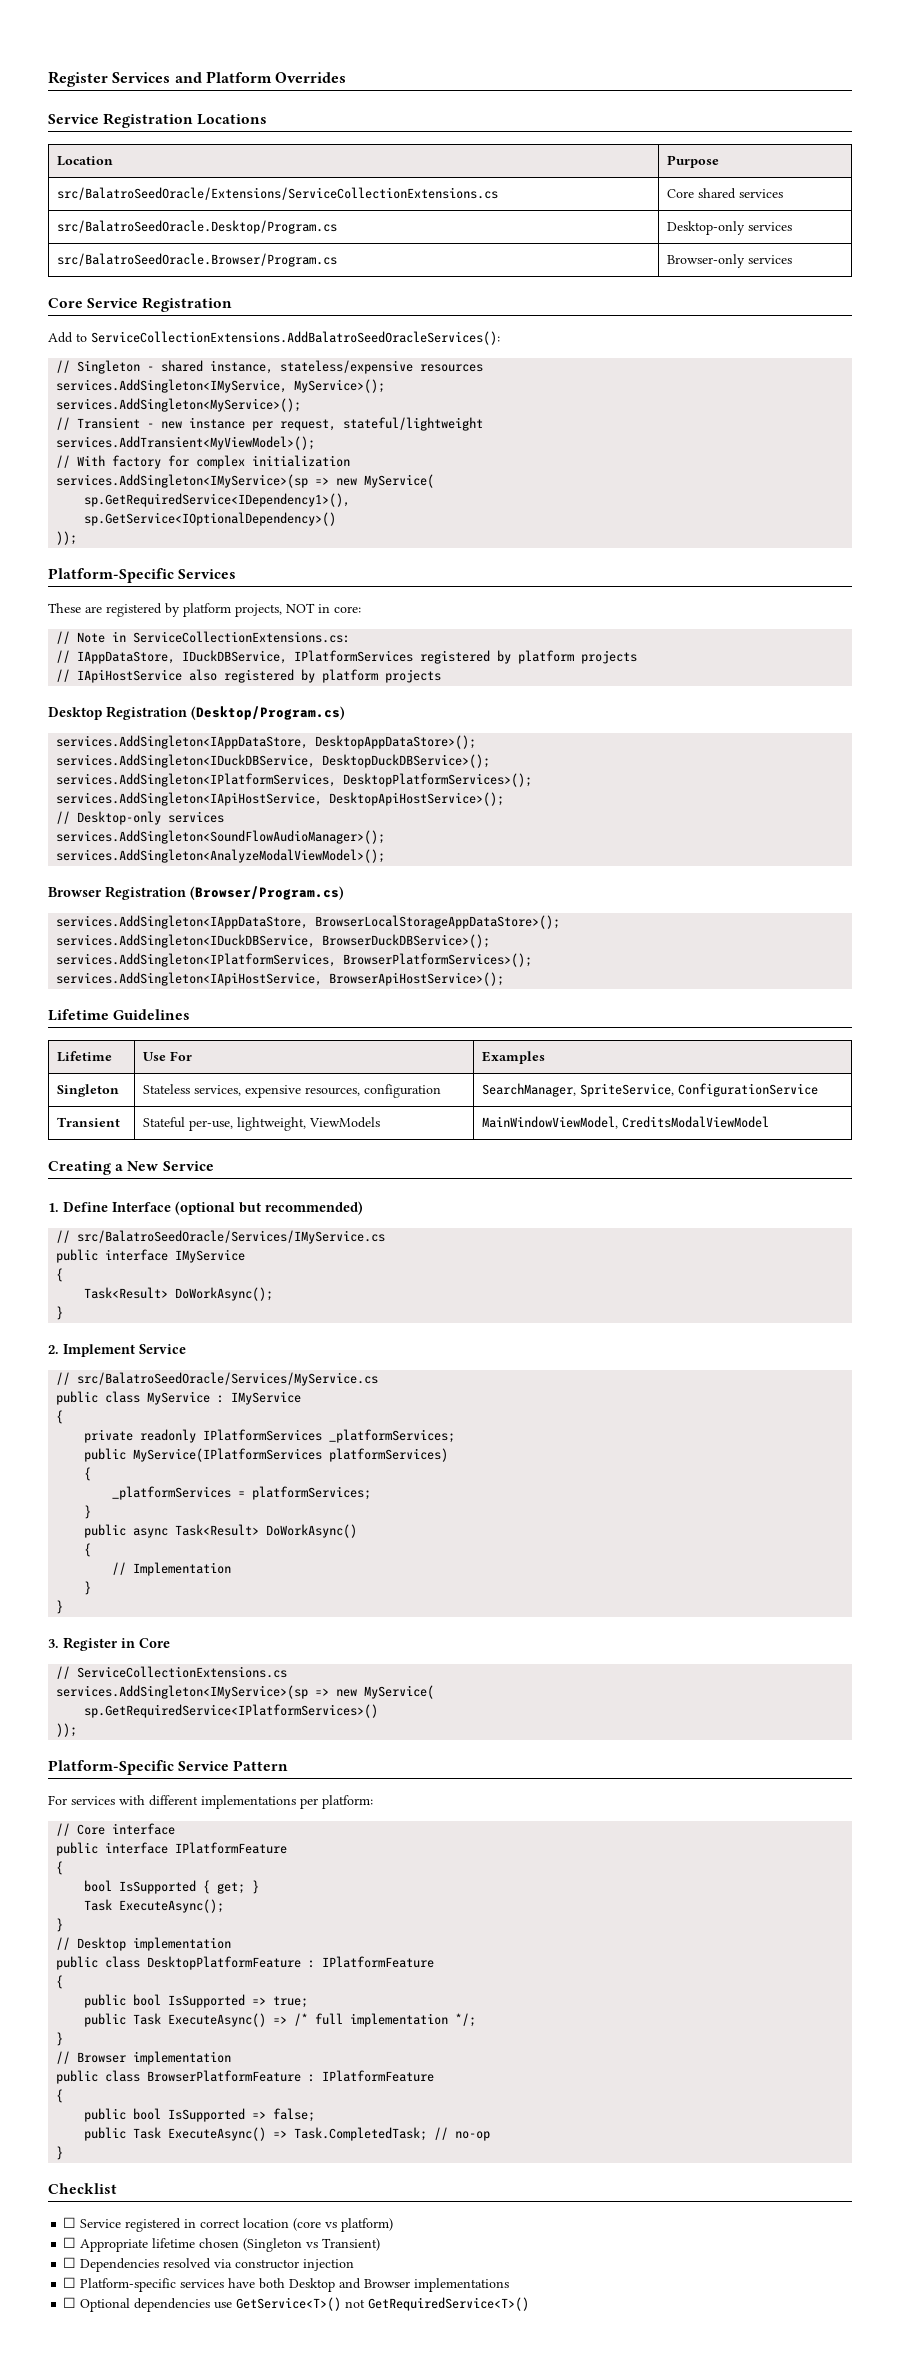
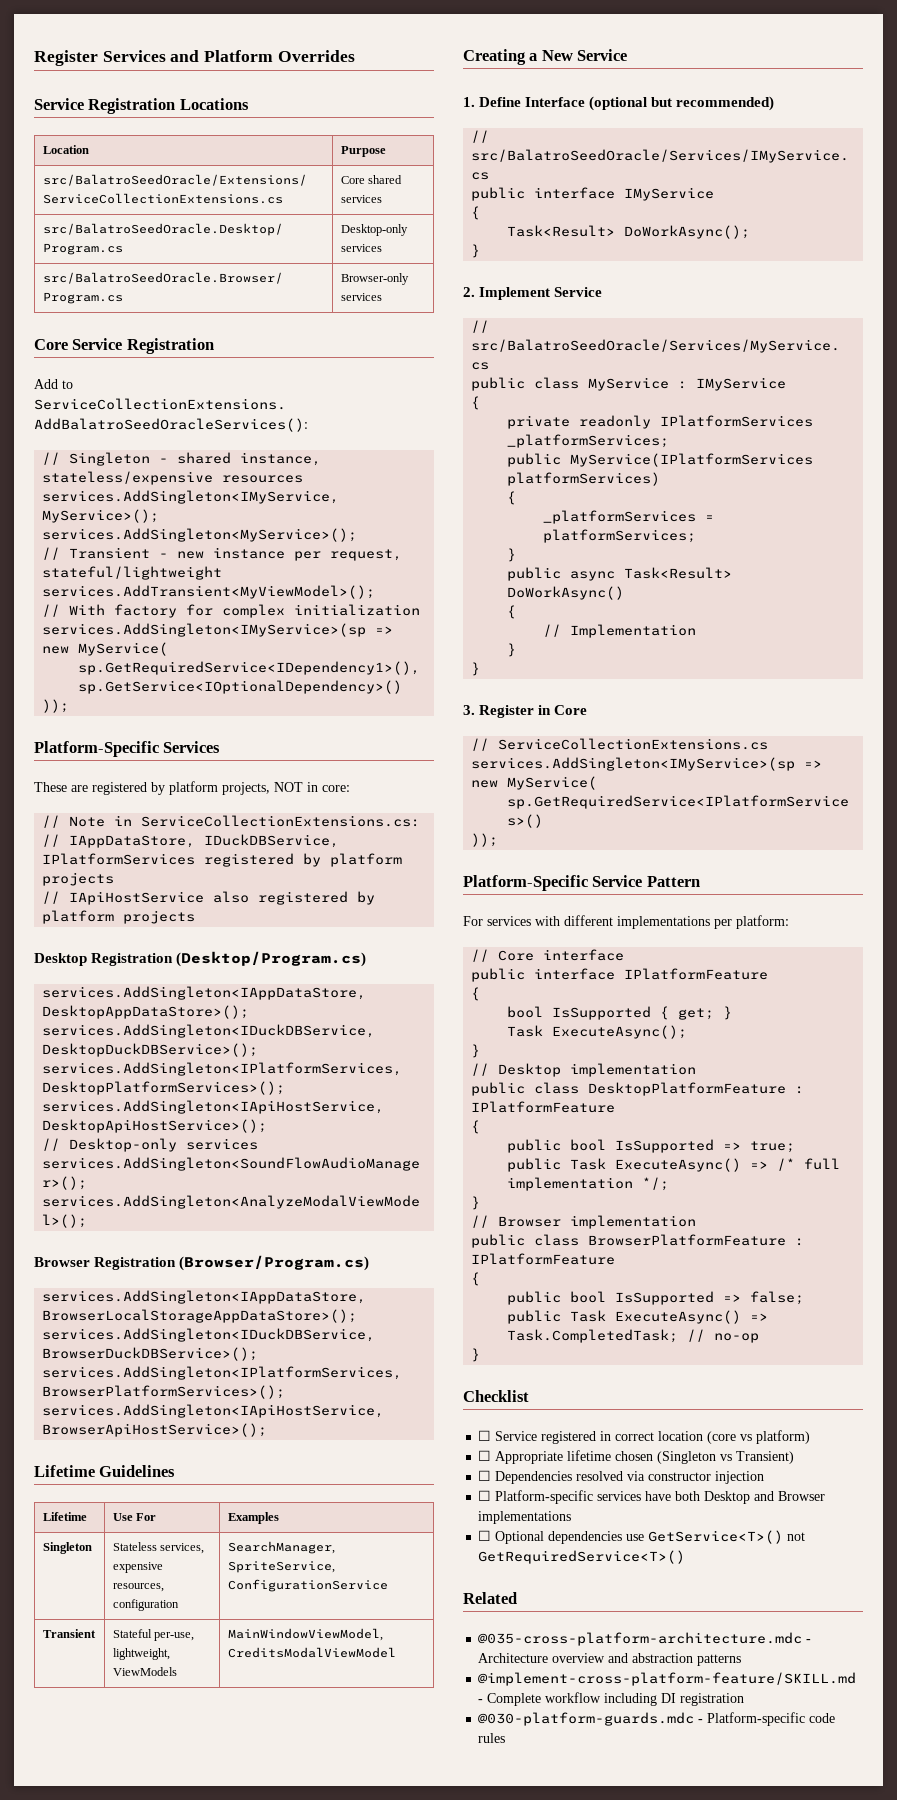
+ Related
+ @035-cross-platform-architecture.mdc - Architecture overview and abstraction patterns
+ @implement-cross-platform-feature/SKILL.md - Complete workflow including DI registration
+ @030-platform-guards.mdc - Platform-specific code rules

